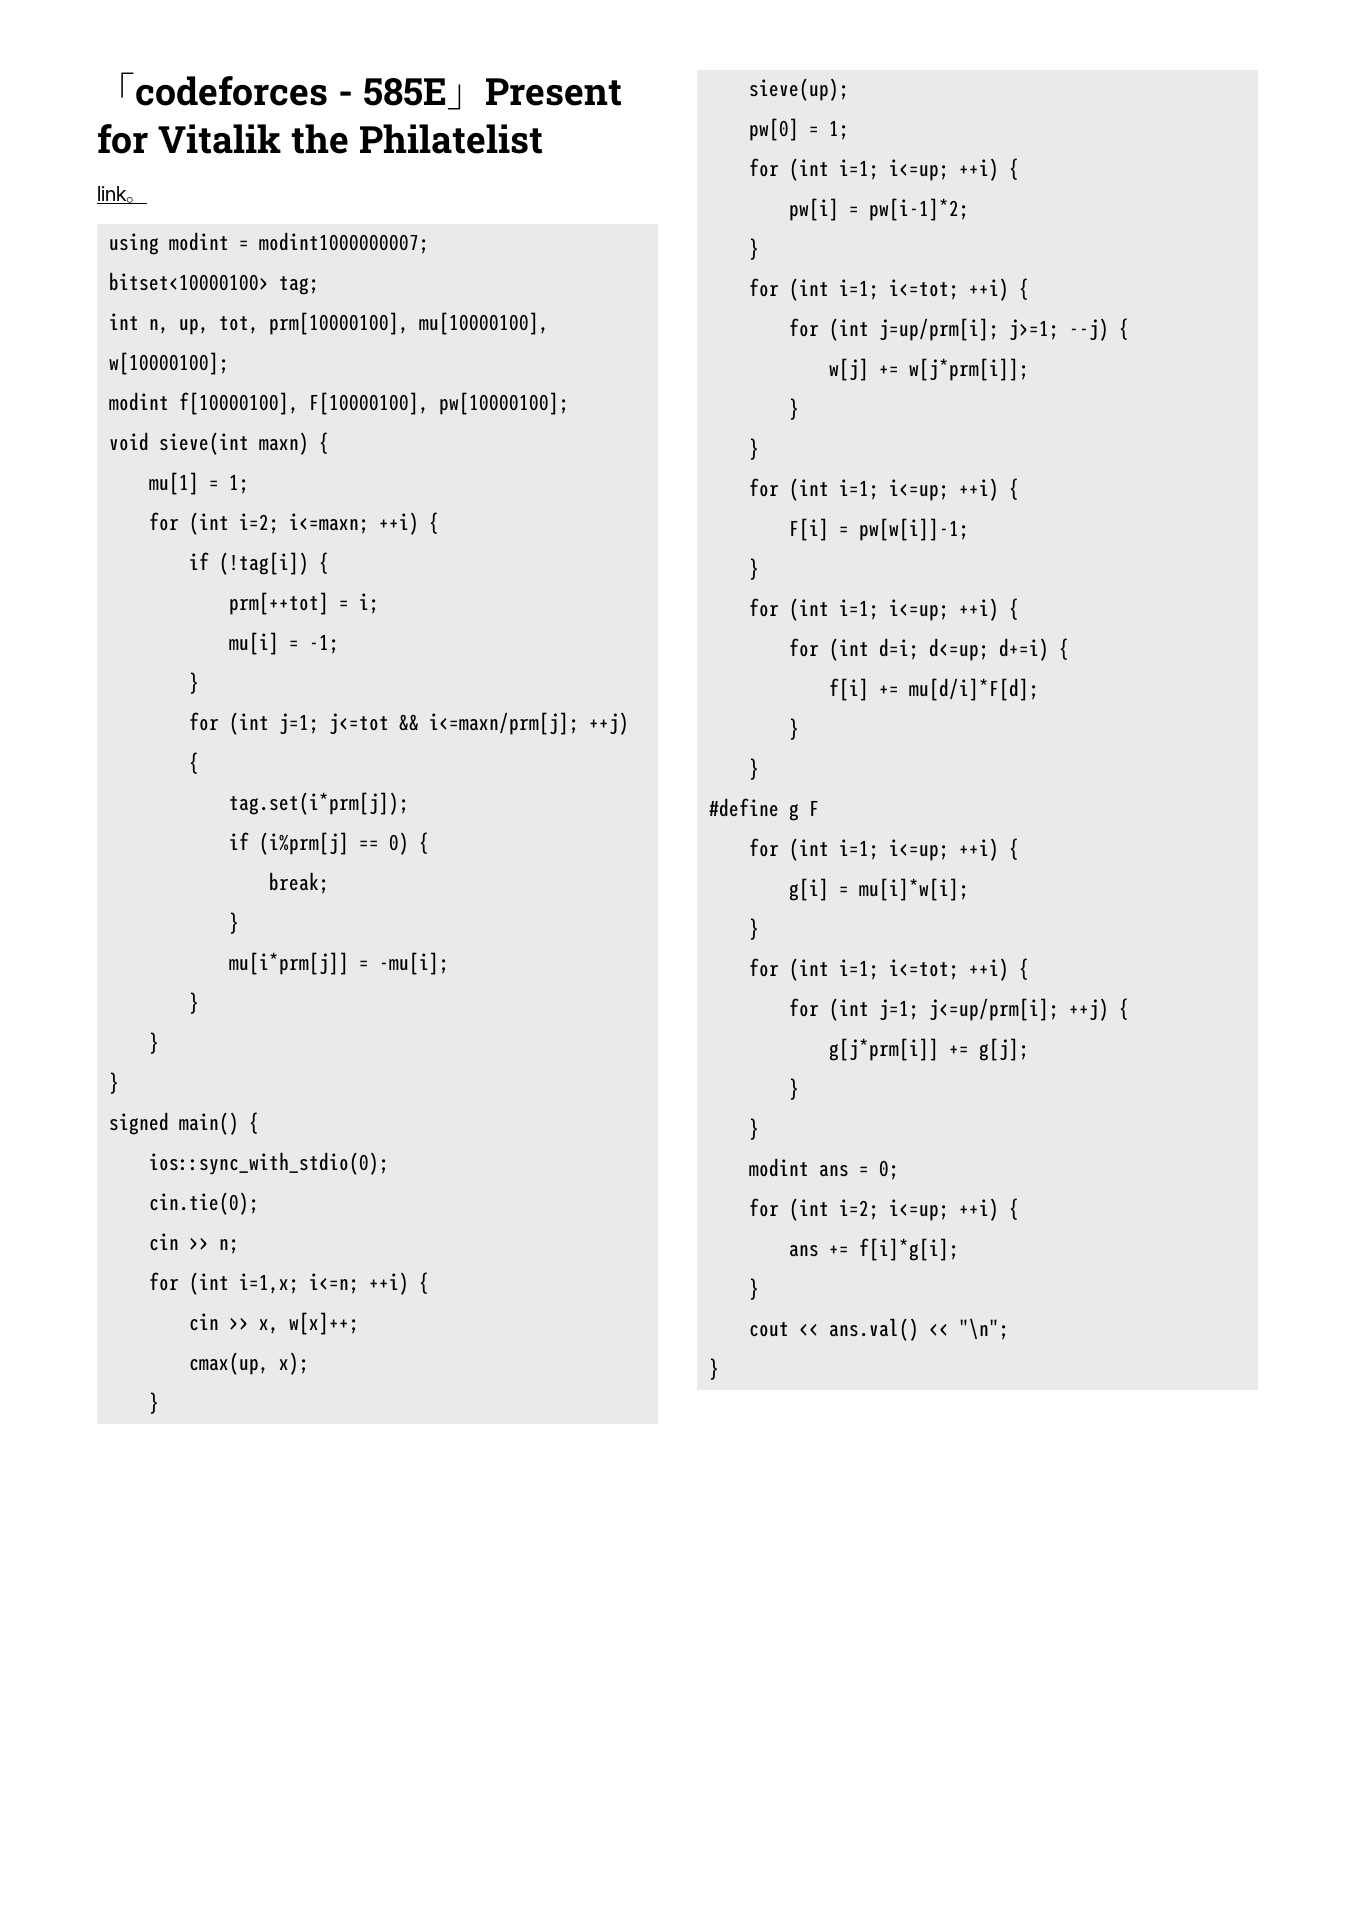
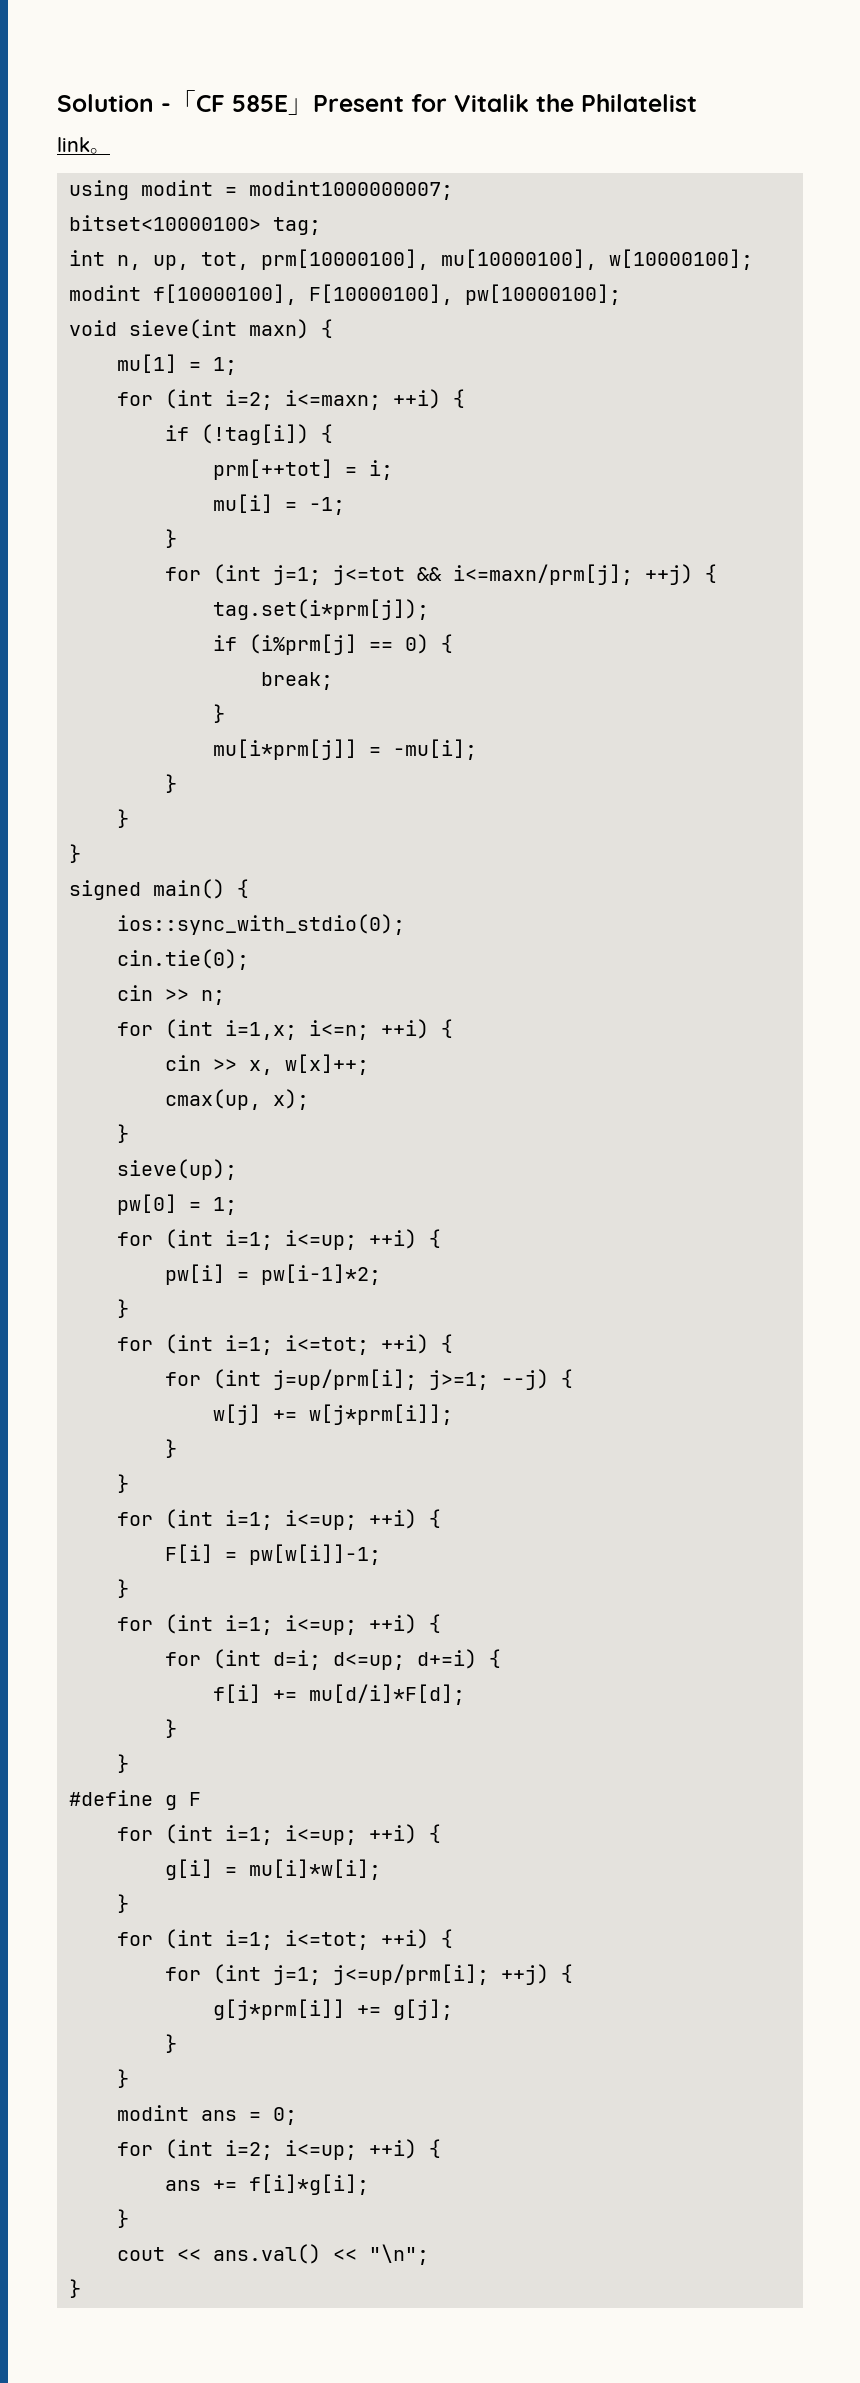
- 「codeforces - 585E」Present for Vitalik the Philatelist
+ Solution -「CF 585E」Present for Vitalik the Philatelist

